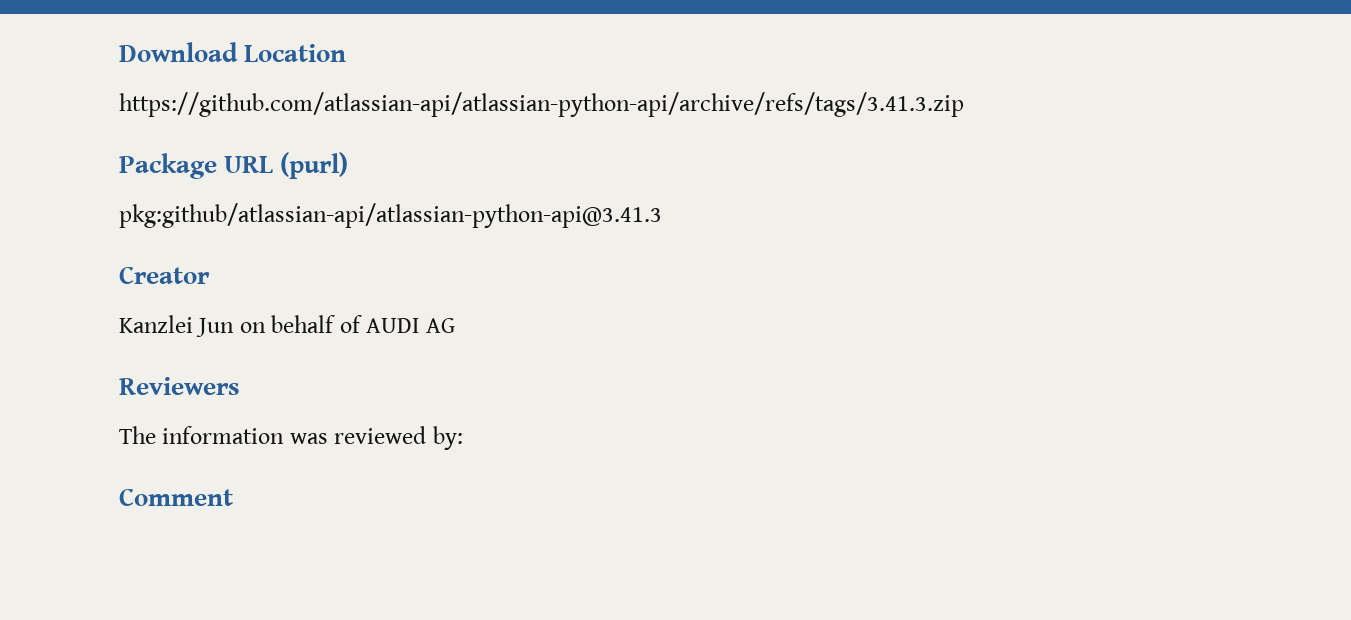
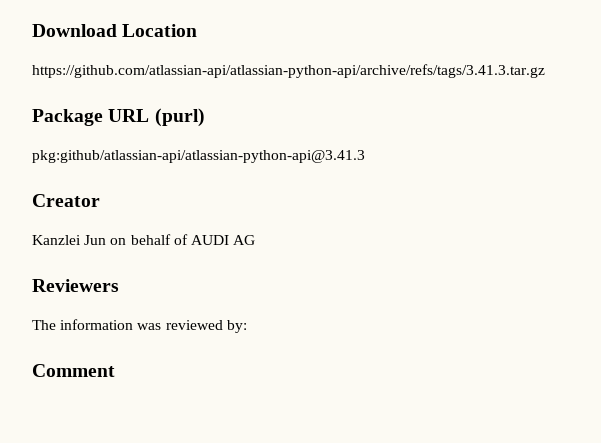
- https://github.com/atlassian-api/atlassian-python-api/archive/refs/tags/3.41.3.zip
+ https://github.com/atlassian-api/atlassian-python-api/archive/refs/tags/3.41.3.tar.gz

